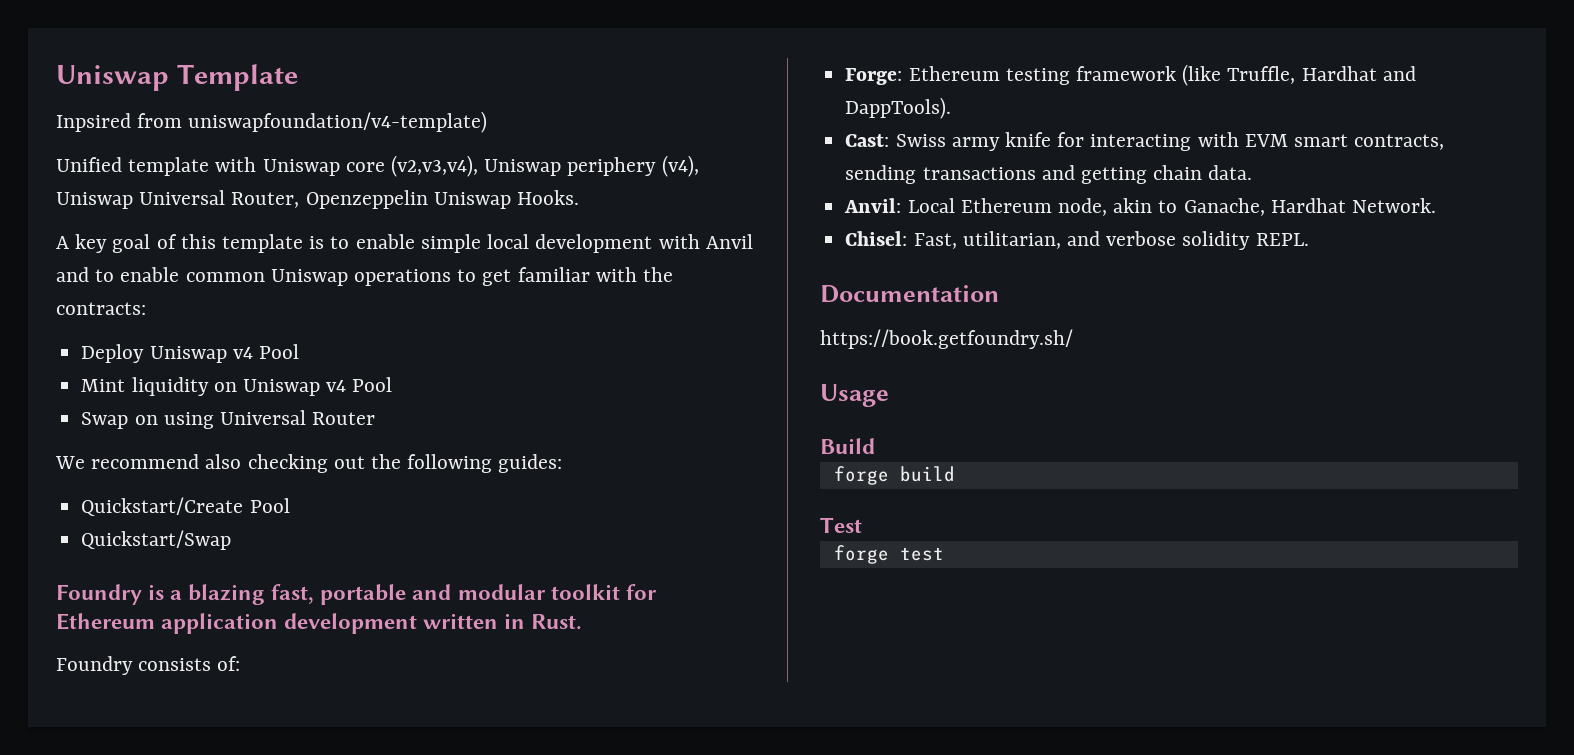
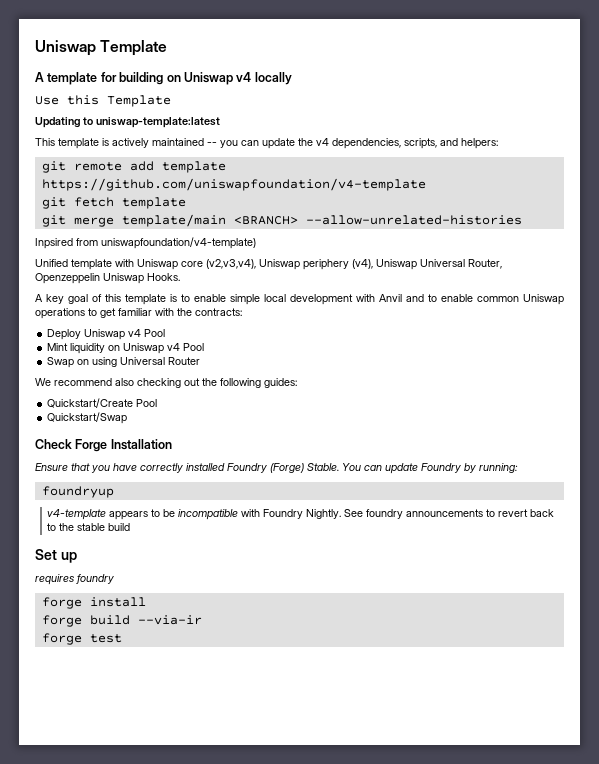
+ A template for building on Uniswap v4 locally
+ Use this Template
+ Updating to uniswap-template:latest
+ This template is actively maintained -- you can update the v4 dependencies, scripts, and helpers:
+ git remote add template https://github.com/uniswapfoundation/v4-template
+ git fetch template
+ git merge template/main <BRANCH> --allow-unrelated-histories
- Foundry is a blazing fast, portable and modular toolkit for Ethereum application development written in Rust.
- Foundry consists of:
- Forge: Ethereum testing framework (like Truffle, Hardhat and DappTools).
- Cast: Swiss army knife for interacting with EVM smart contracts, sending transactions and getting chain data.
- Anvil: Local Ethereum node, akin to Ganache, Hardhat Network.
- Chisel: Fast, utilitarian, and verbose solidity REPL.
- Documentation
- https://book.getfoundry.sh/
- Usage
- Build
+ Check Forge Installation
+ Ensure that you have correctly installed Foundry (Forge) Stable. You can update Foundry by running:
+ foundryup
+ v4-template appears to be incompatible with Foundry Nightly. See foundry announcements to revert back to the stable build
+ Set up
+ requires foundry
+ forge install
- forge build
- Test
+ forge build --via-ir

